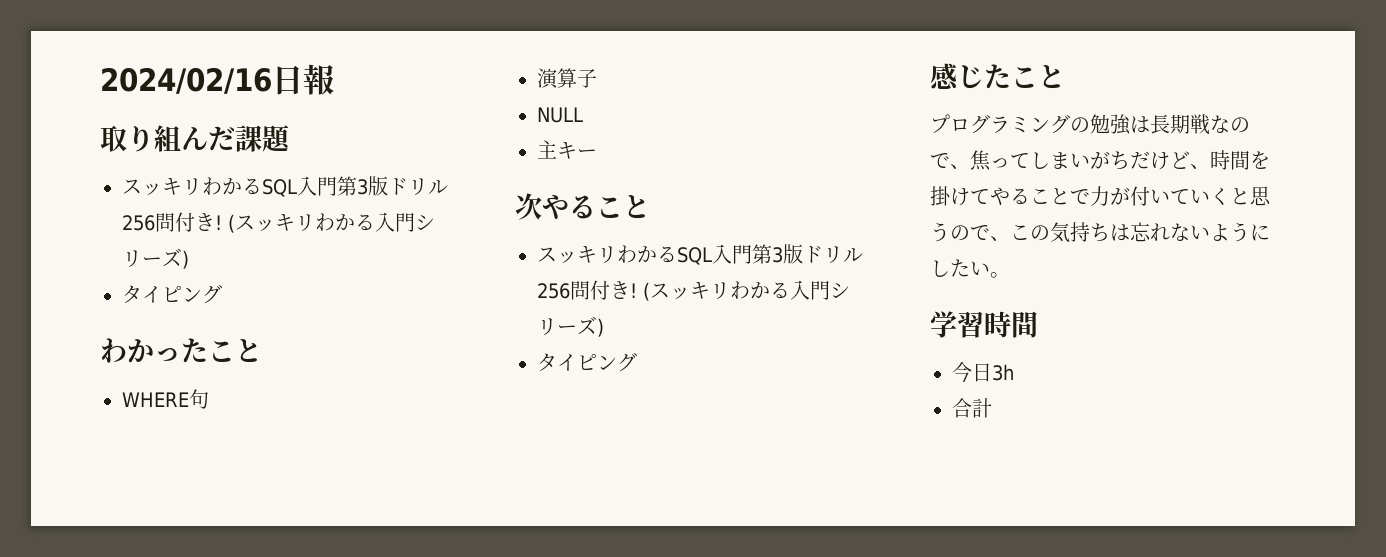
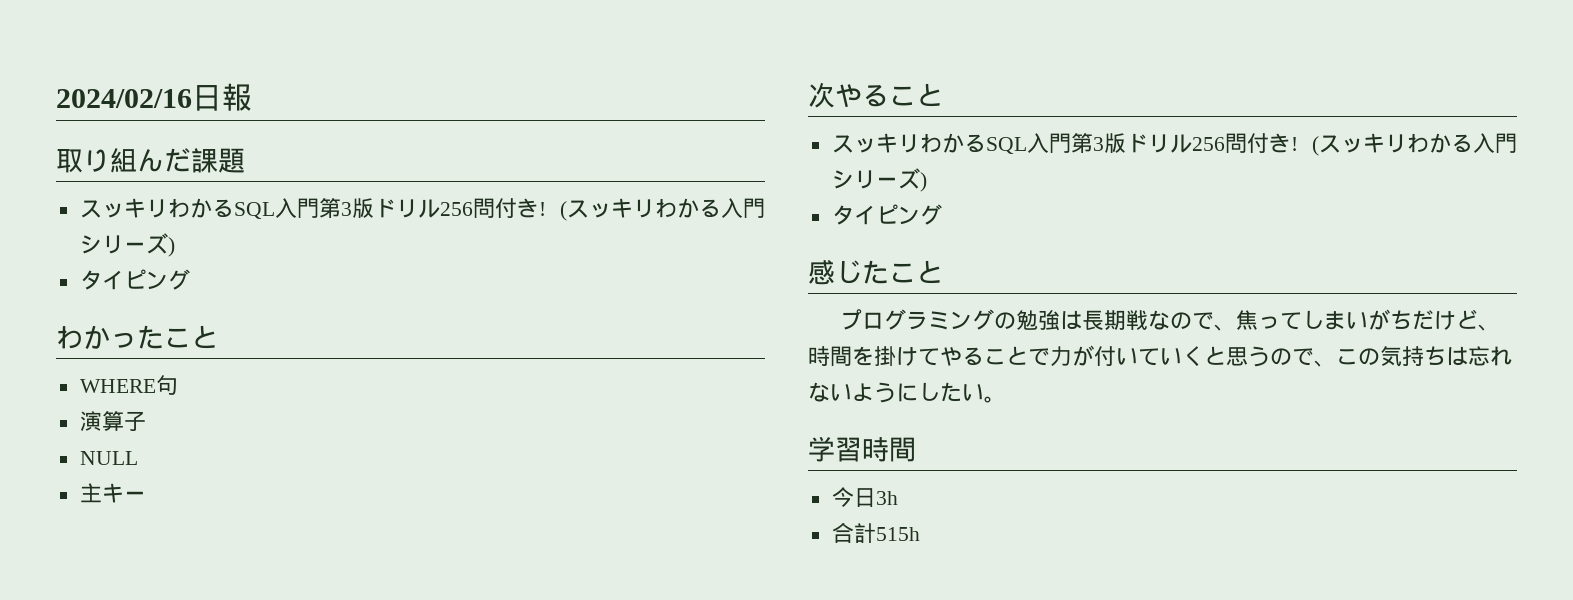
- 合計
+ 合計515h

